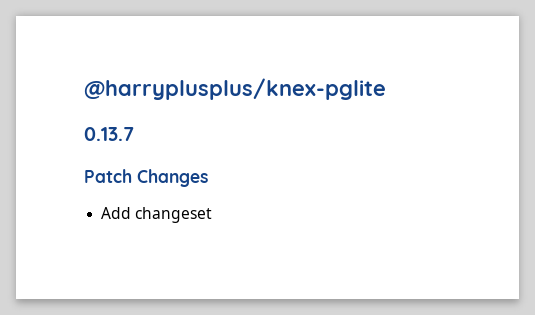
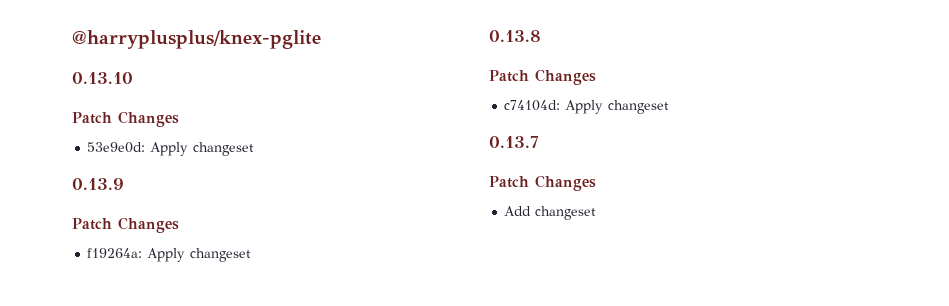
+ 0.13.10
+ Patch Changes
+ 53e9e0d: Apply changeset
+ 0.13.9
+ Patch Changes
+ f19264a: Apply changeset
+ 0.13.8
+ Patch Changes
+ c74104d: Apply changeset

